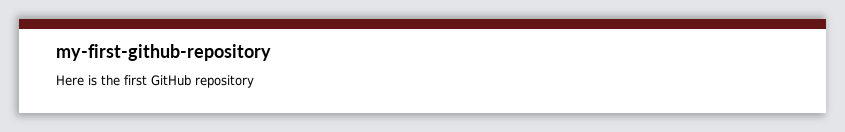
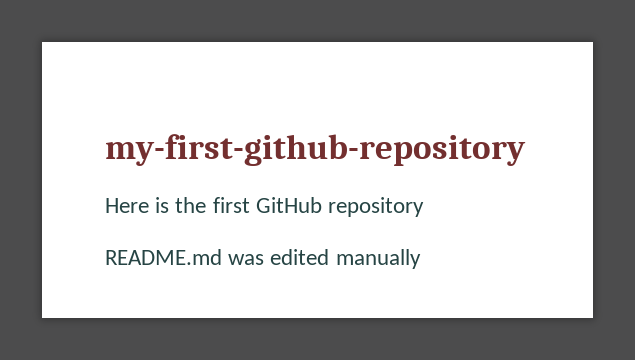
+ README.md was edited manually

